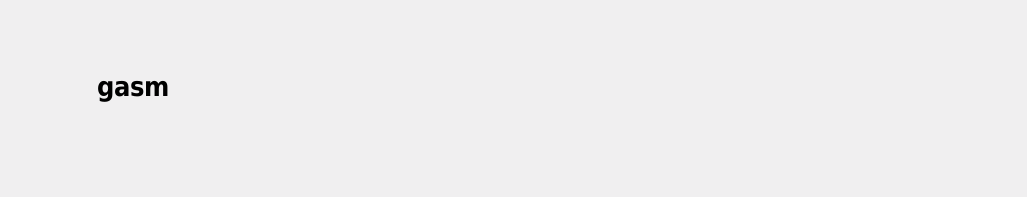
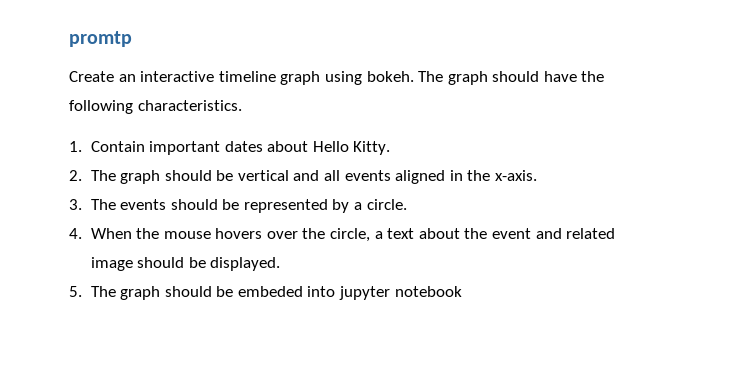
- gasm
+ promtp
+ Create an interactive timeline graph using bokeh. The graph should have the following characteristics.
+ 1. Contain important dates about Hello Kitty.
+ 2. The graph should be vertical and all events aligned in the x-axis.
+ 3. The events should be represented by a circle.
+ 4. When the mouse hovers over the circle, a text about the event and related image should be displayed.
+ 5. The graph should be embeded into jupyter notebook

